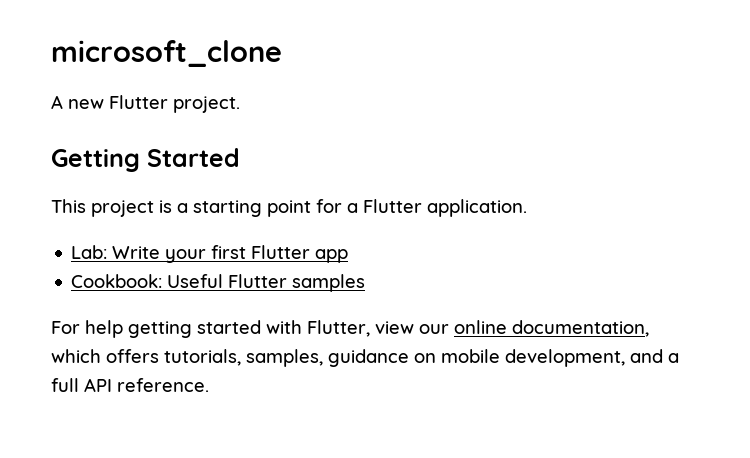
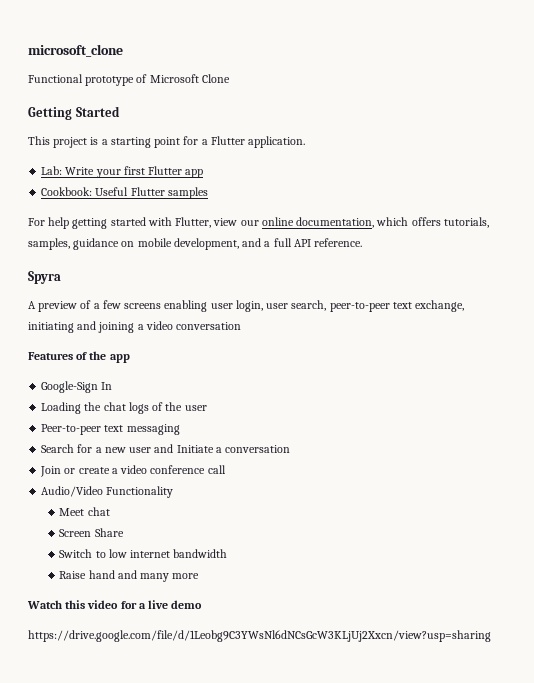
- A new Flutter project.
+ Functional prototype of Microsoft Clone
+ Spyra
+ A preview of a few screens enabling user login, user search, peer-to-peer text exchange, initiating and joining a video conversation
+ Features of the app
+ Google-Sign In
+ Loading the chat logs of the user
+ Peer-to-peer text messaging
+ Search for a new user and Initiate a conversation
+ Join or create a video conference call
+ Audio/Video Functionality
+ Meet chat
+ Screen Share
+ Switch to low internet bandwidth
+ Raise hand and many more
+ Watch this video for a live demo
+ https://drive.google.com/file/d/1Leobg9C3YWsNl6dNCsGcW3KLjUj2Xxcn/view?usp=sharing

